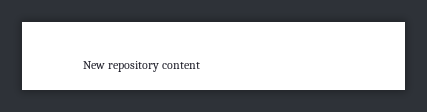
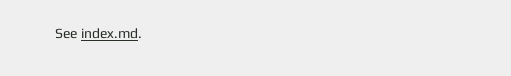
- New repository content
+ See index.md.

